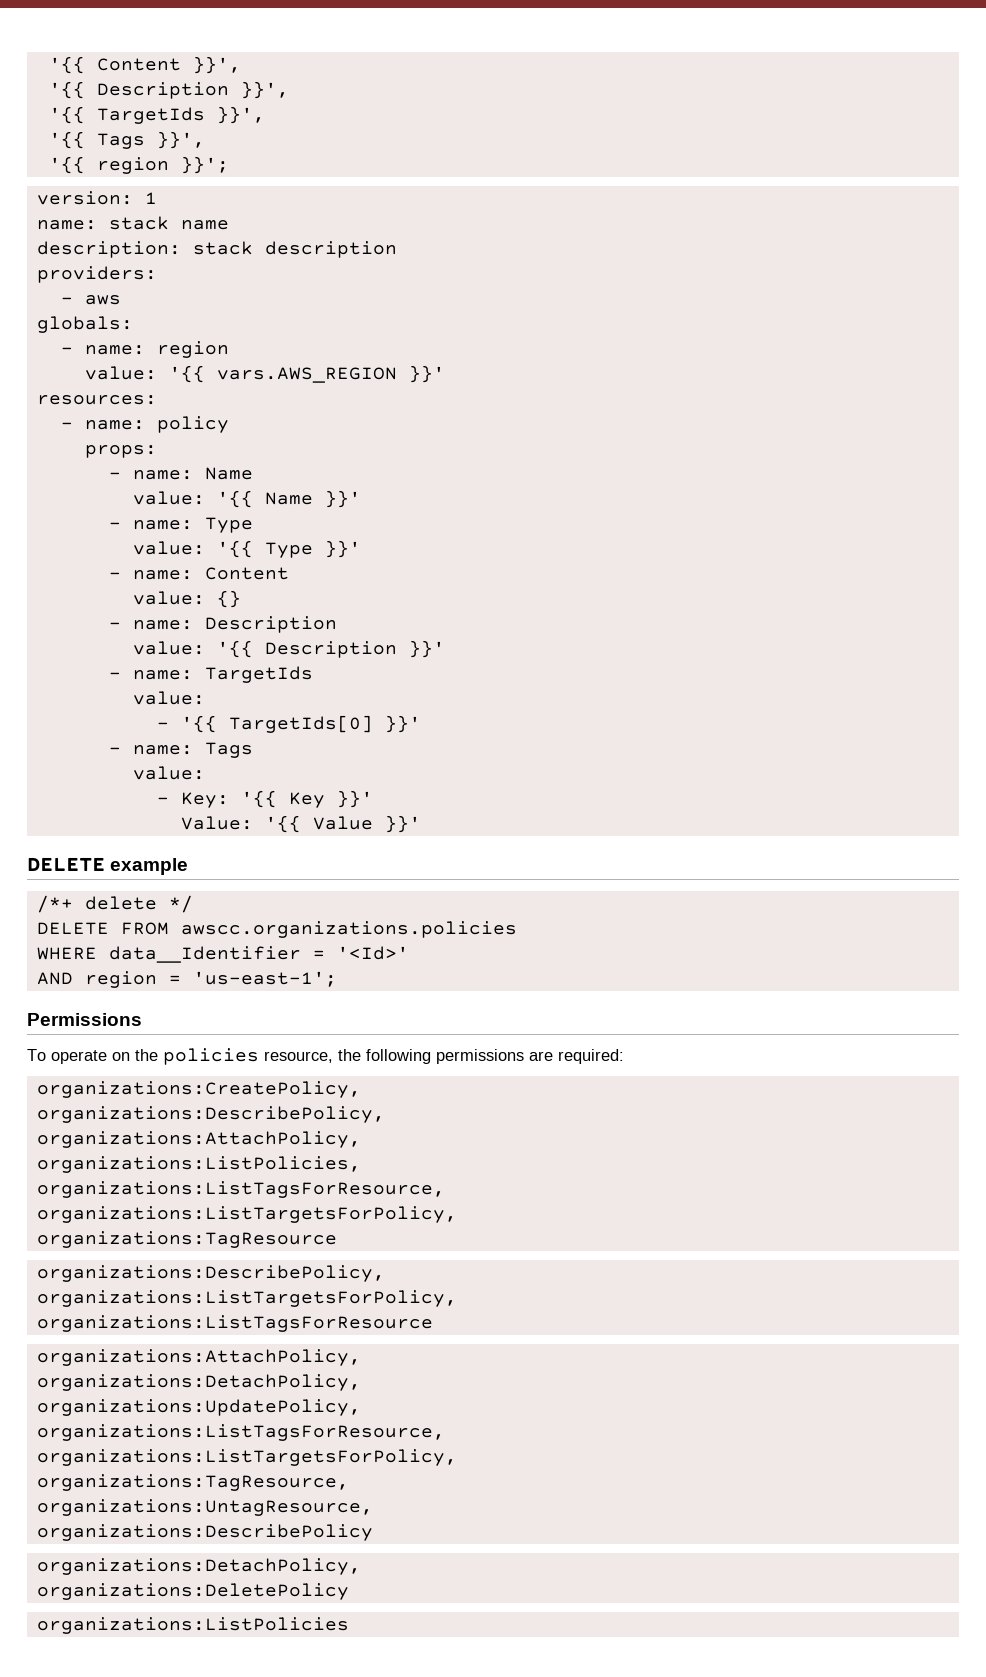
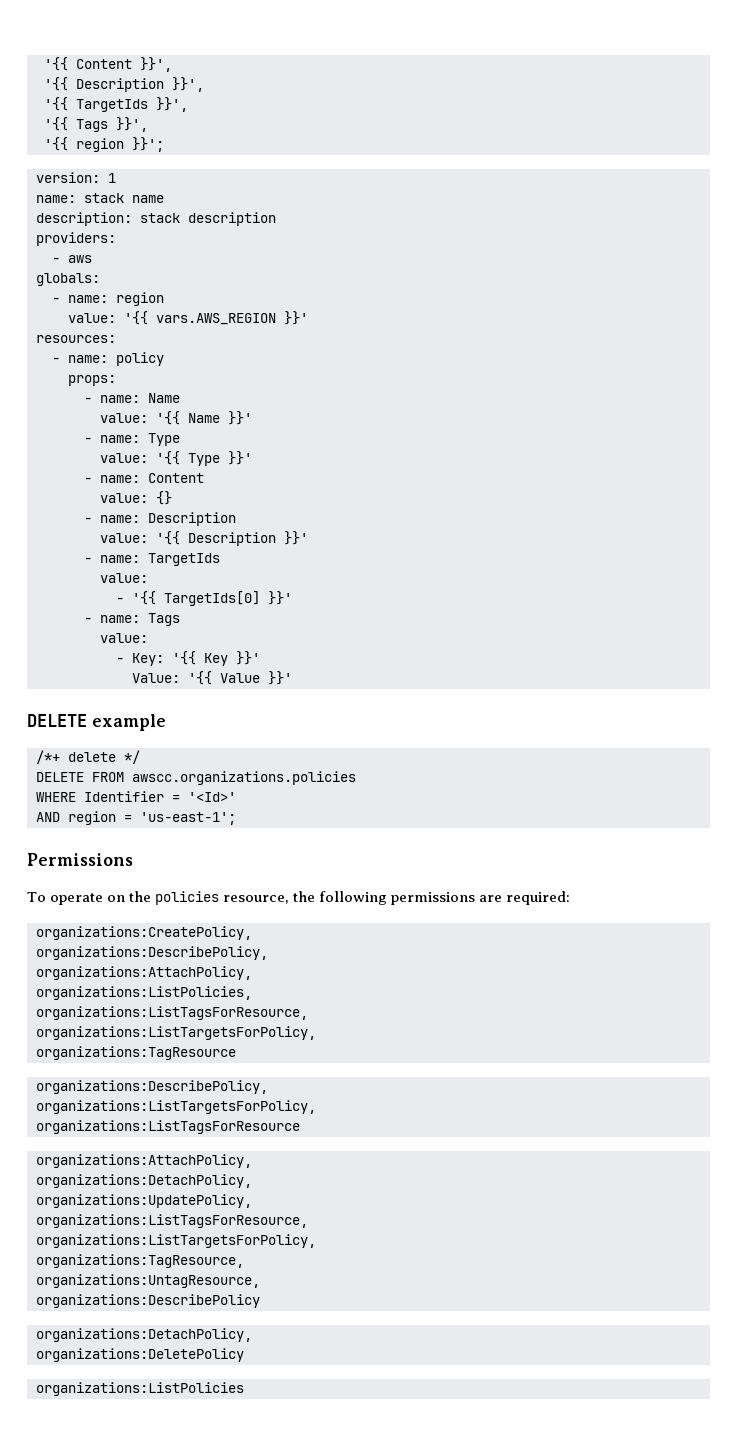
- WHERE data__Identifier = '<Id>'
+ WHERE Identifier = '<Id>'

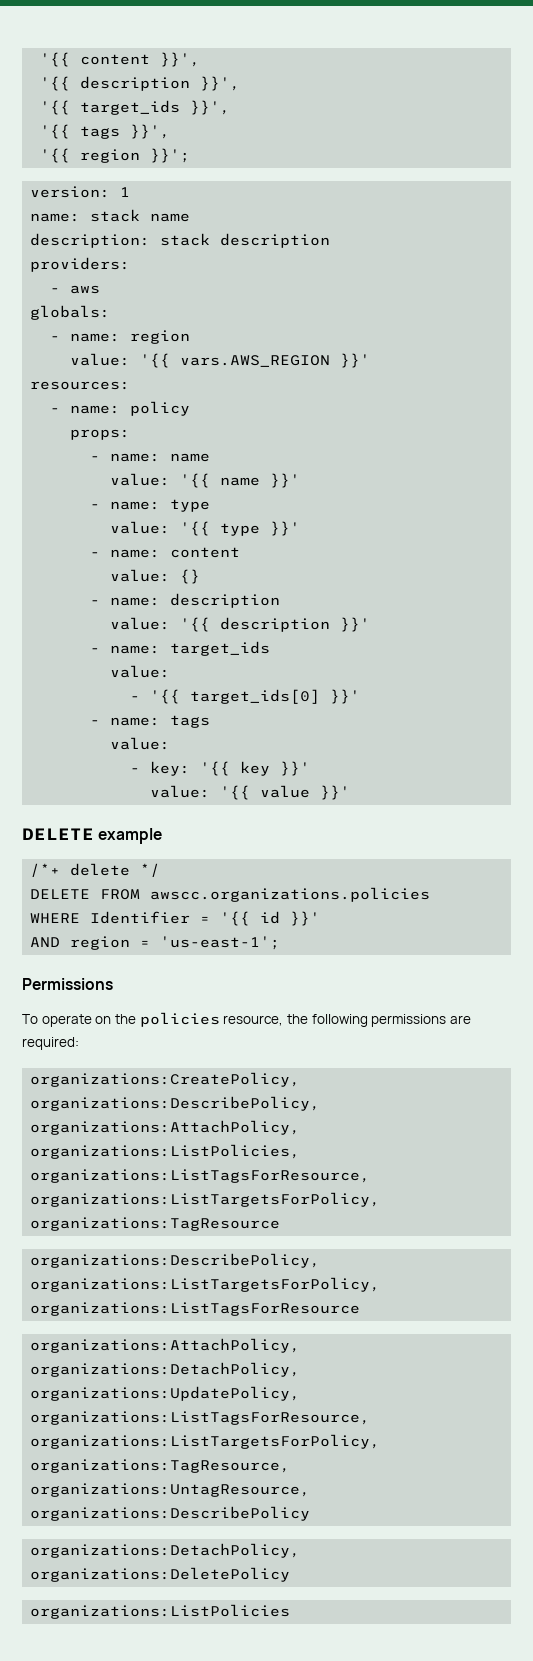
- '{{ Content }}',
- '{{ Description }}',
- '{{ TargetIds }}',
- '{{ Tags }}',
+ '{{ content }}',
+ '{{ description }}',
+ '{{ target_ids }}',
+ '{{ tags }}',
- - name: Name
- value: '{{ Name }}'
- - name: Type
- value: '{{ Type }}'
- - name: Content
+ - name: name
+ value: '{{ name }}'
+ - name: type
+ value: '{{ type }}'
+ - name: content
- - name: Description
- value: '{{ Description }}'
- - name: TargetIds
+ - name: description
+ value: '{{ description }}'
+ - name: target_ids
- - '{{ TargetIds[0] }}'
- - name: Tags
+ - '{{ target_ids[0] }}'
+ - name: tags
  value:
- - Key: '{{ Key }}'
- Value: '{{ Value }}'
+ - key: '{{ key }}'
+ value: '{{ value }}'
- WHERE Identifier = '<Id>'
+ WHERE Identifier = '{{ id }}'

